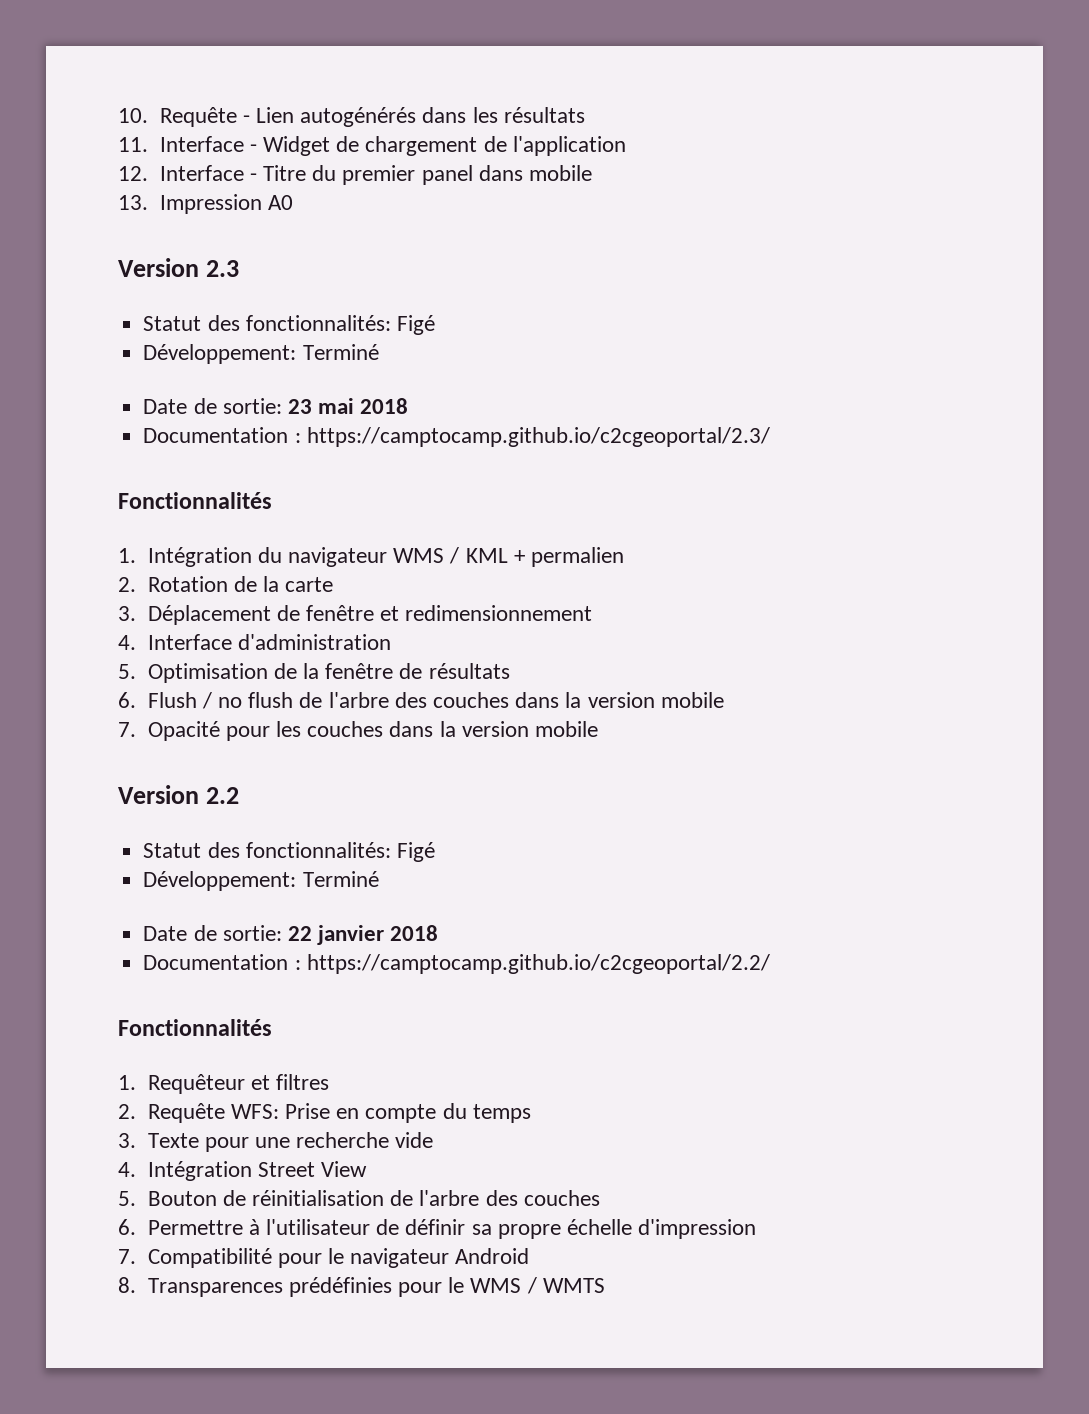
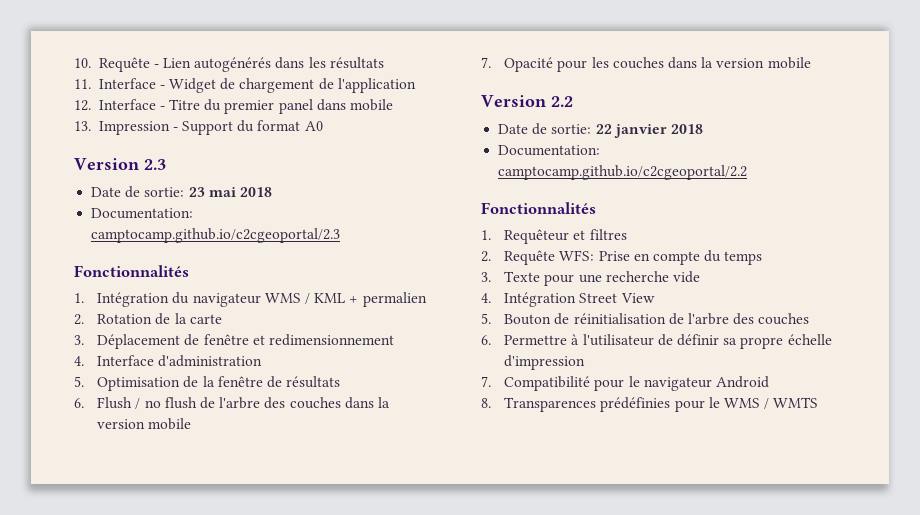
- 13. Impression A0
+ 13. Impression - Support du format A0
  Version 2.3
- Statut des fonctionnalités: Figé
- Développement: Terminé
- Documentation : https://camptocamp.github.io/c2cgeoportal/2.3/
+ Documentation: camptocamp.github.io/c2cgeoportal/2.3
  Version 2.2
- Statut des fonctionnalités: Figé
- Développement: Terminé
- Documentation : https://camptocamp.github.io/c2cgeoportal/2.2/
+ Documentation: camptocamp.github.io/c2cgeoportal/2.2

